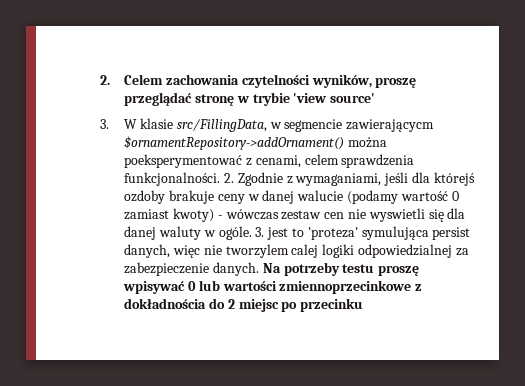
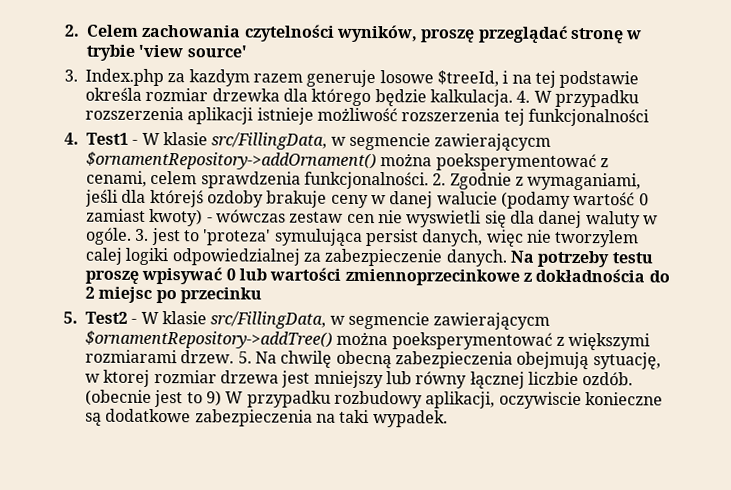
- 3. W klasie src/FillingData, w segmencie zawierającycm $ornamentRepository->addOrnament() można poeksperymentować z cenami, celem sprawdzenia funkcjonalności.
+ 3. Index.php za kazdym razem generuje losowe $treeId, i na tej podstawie określa rozmiar drzewka dla którego będzie kalkulacja. 4. W przypadku rozszerzenia aplikacji istnieje możliwość rozszerzenia tej funkcjonalności
+ 4. Test1 - W klasie src/FillingData, w segmencie zawierającycm $ornamentRepository->addOrnament() można poeksperymentować z cenami, celem sprawdzenia funkcjonalności.
+ 5. Test2 - W klasie src/FillingData, w segmencie zawierającycm $ornamentRepository->addTree() można poeksperymentować z większymi rozmiarami drzew. 5. Na chwilę obecną zabezpieczenia obejmują sytuację, w ktorej rozmiar drzewa jest mniejszy lub równy łącznej liczbie ozdób. (obecnie jest to 9) W przypadku rozbudowy aplikacji, oczywiscie konieczne są dodatkowe zabezpieczenia na taki wypadek.

